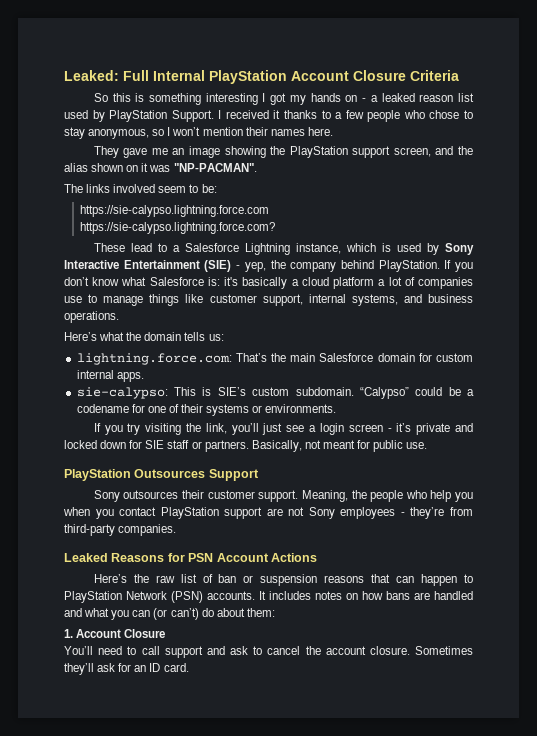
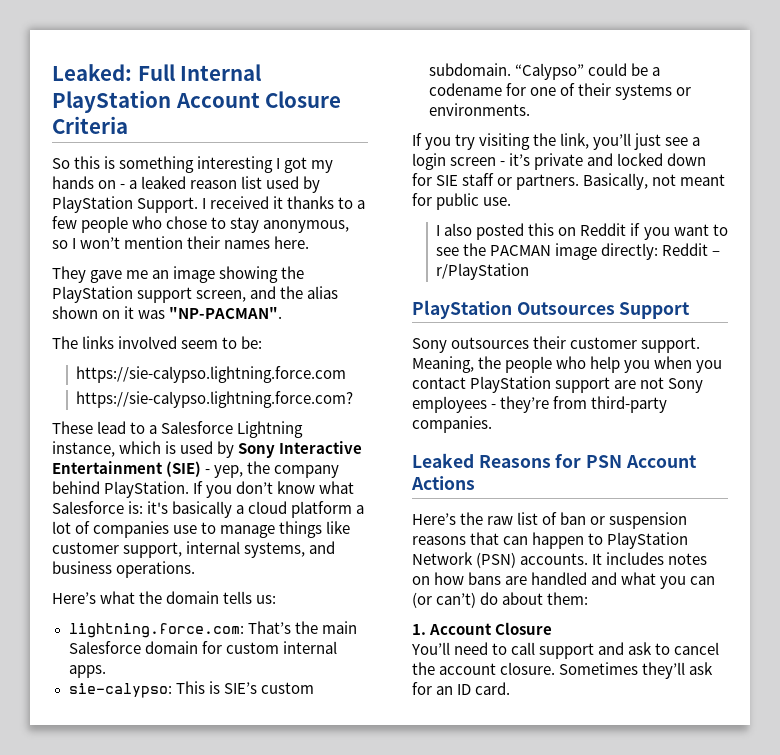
+ I also posted this on Reddit if you want to see the PACMAN image directly: Reddit – r/PlayStation

